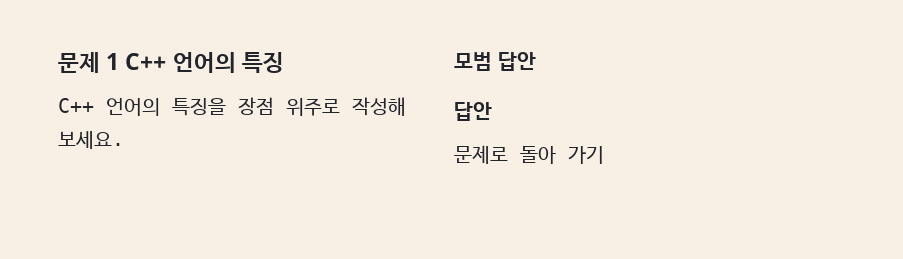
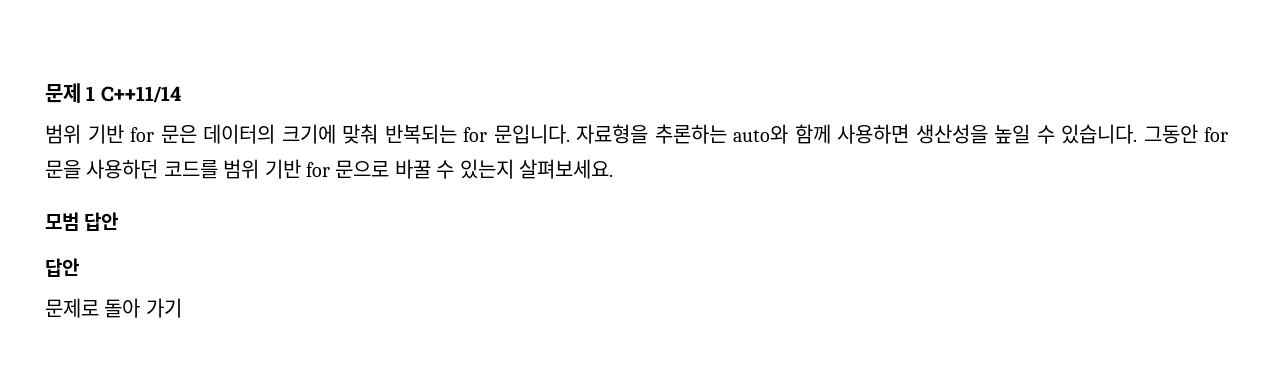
- 문제 1 C++ 언어의 특징
- C++ 언어의 특징을 장점 위주로 작성해 보세요.
+ 문제 1 C++11/14
+ 범위 기반 for 문은 데이터의 크기에 맞춰 반복되는 for 문입니다. 자료형을 추론하는 auto와 함께 사용하면 생산성을 높일 수 있습니다. 그동안 for 문을 사용하던 코드를 범위 기반 for 문으로 바꿀 수 있는지 살펴보세요.

